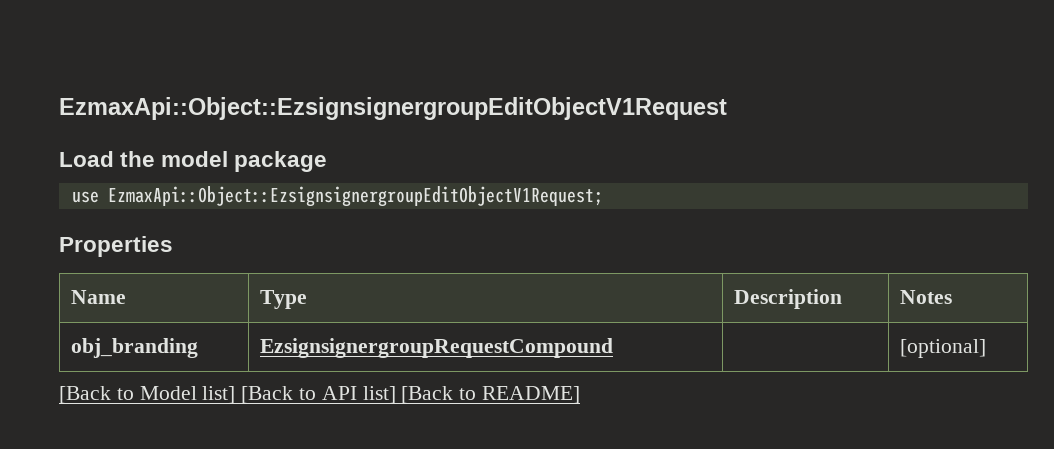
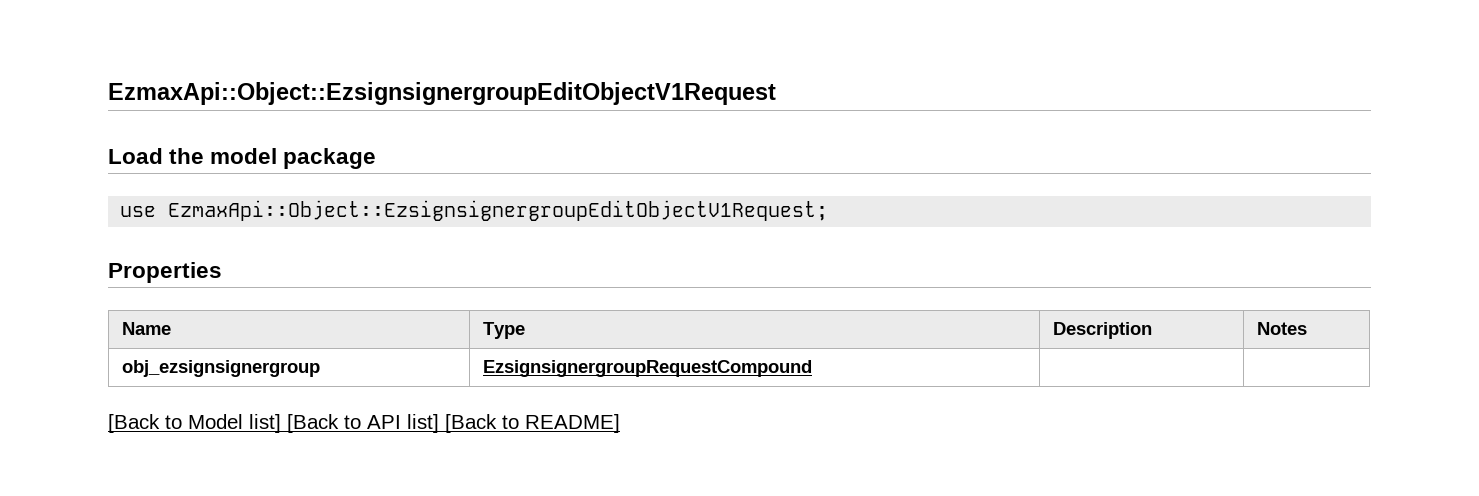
- obj_branding | EzsignsignergroupRequestCompound | | [optional]
+ obj_ezsignsignergroup | EzsignsignergroupRequestCompound | |

